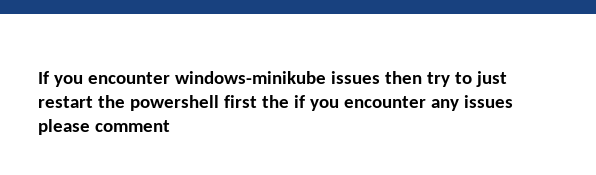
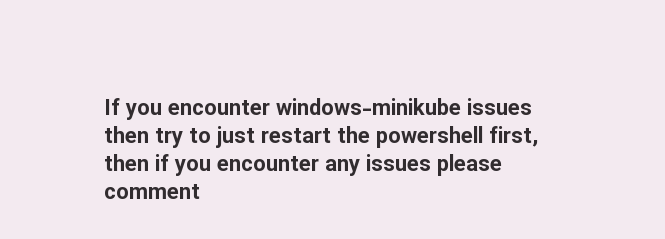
- If you encounter windows-minikube issues then try to just restart the powershell first the if you encounter any issues please comment
+ If you encounter windows-minikube issues then try to just restart the powershell first, then if you encounter any issues please comment

